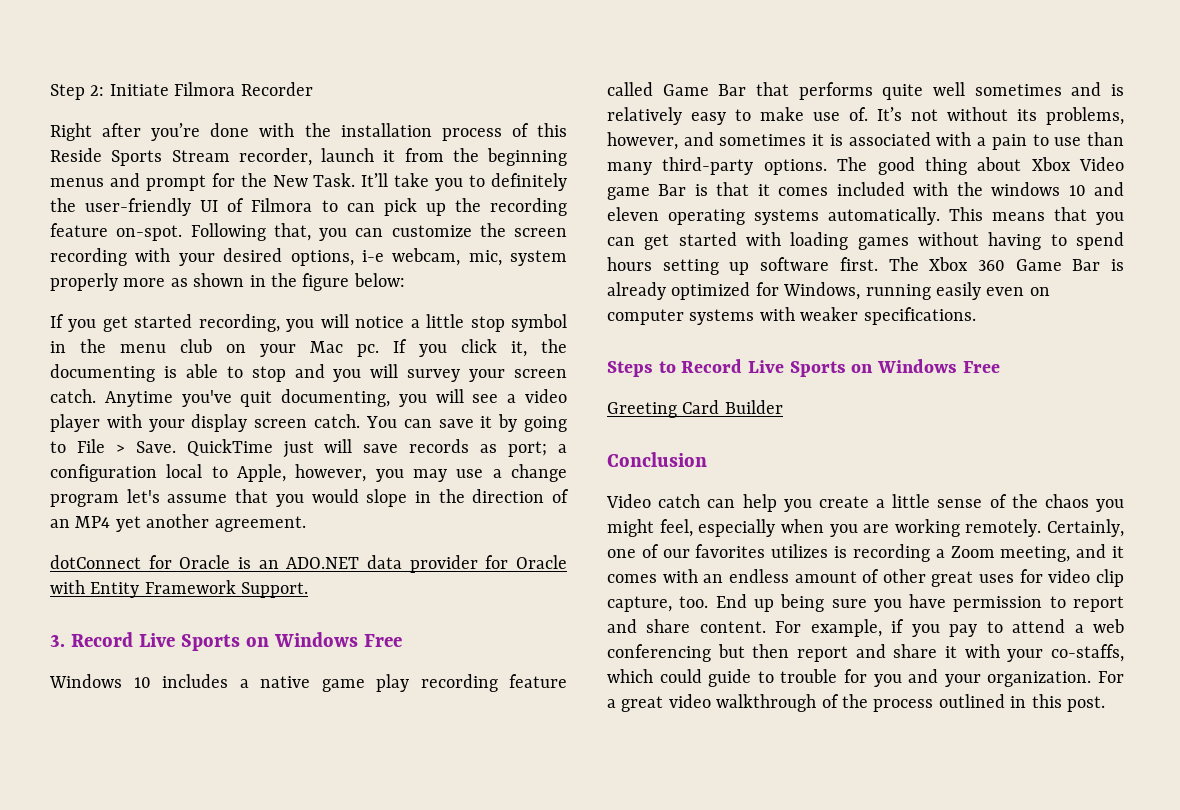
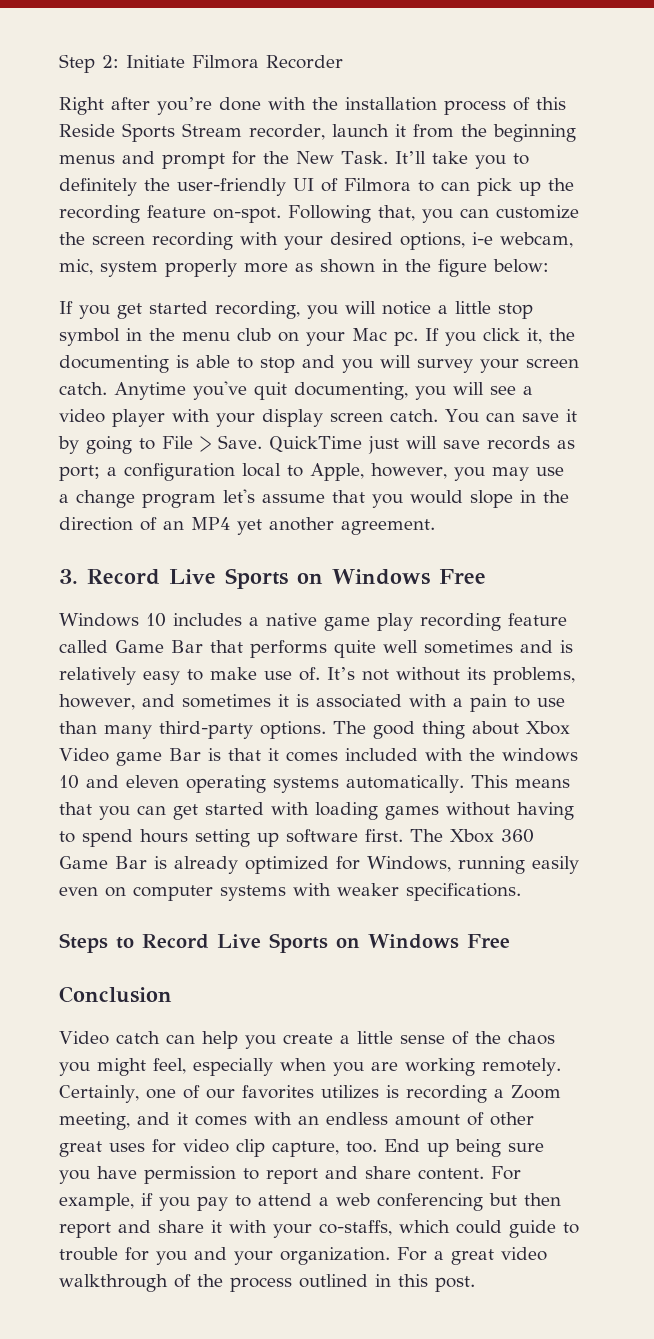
- dotConnect for Oracle is an ADO.NET data provider for Oracle with Entity Framework Support.
- Greeting Card Builder

